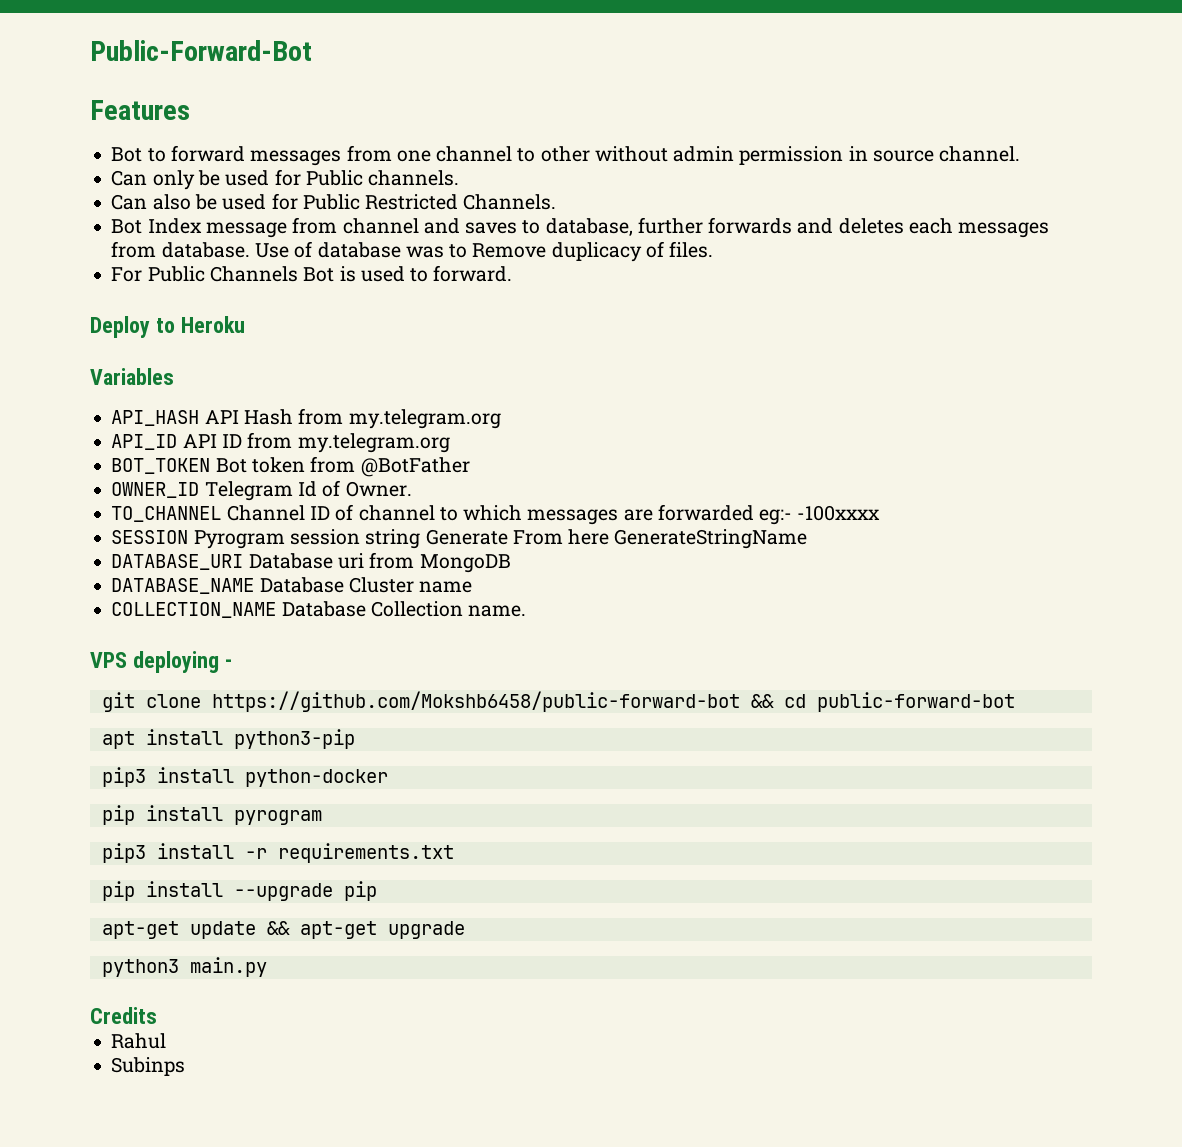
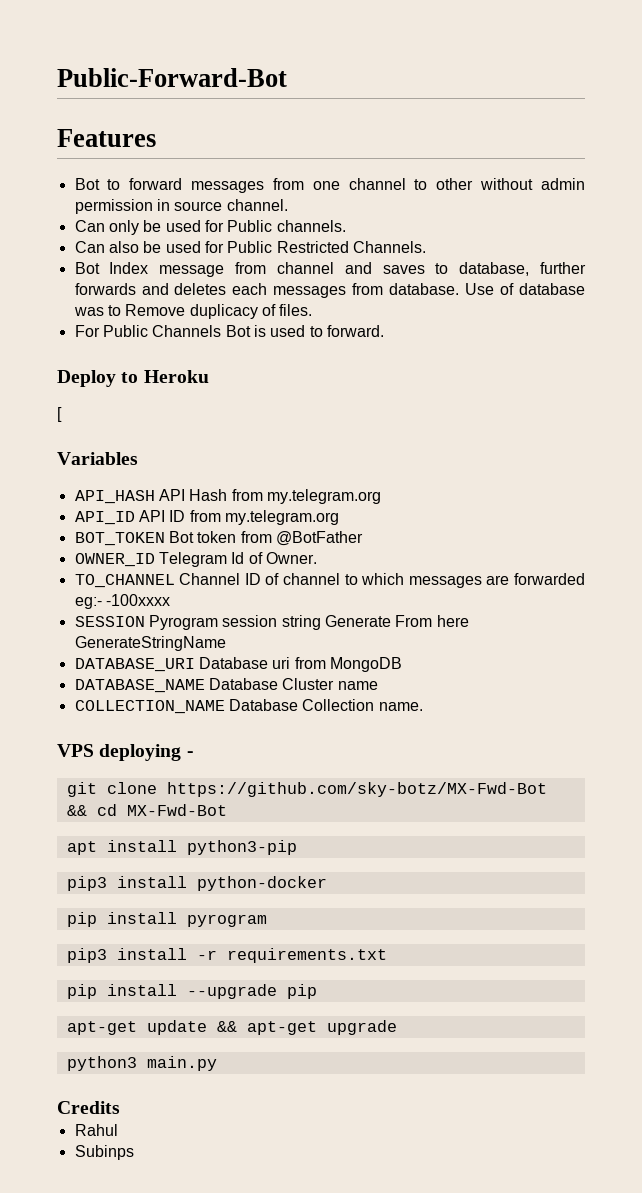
+ [
- git clone https://github.com/Mokshb6458/public-forward-bot && cd public-forward-bot
+ git clone https://github.com/sky-botz/MX-Fwd-Bot && cd MX-Fwd-Bot

